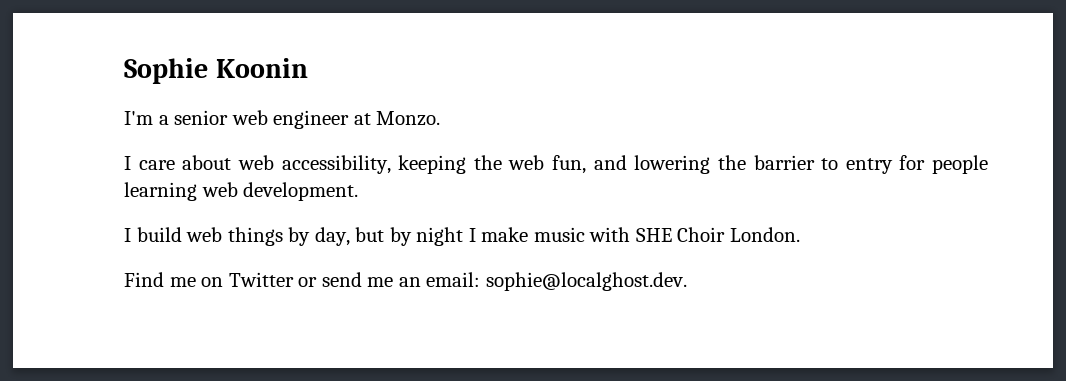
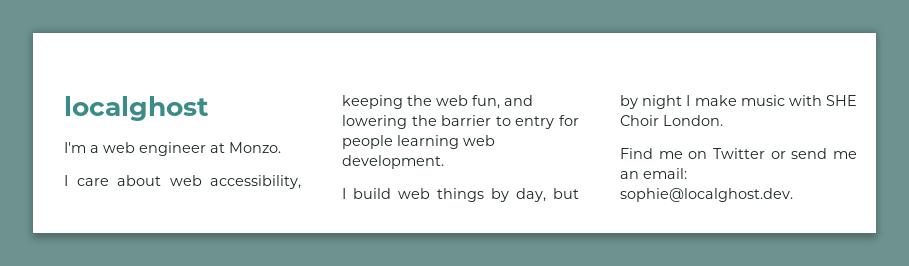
- Sophie Koonin
+ localghost
- I'm a senior web engineer at Monzo.
+ I'm a web engineer at Monzo.

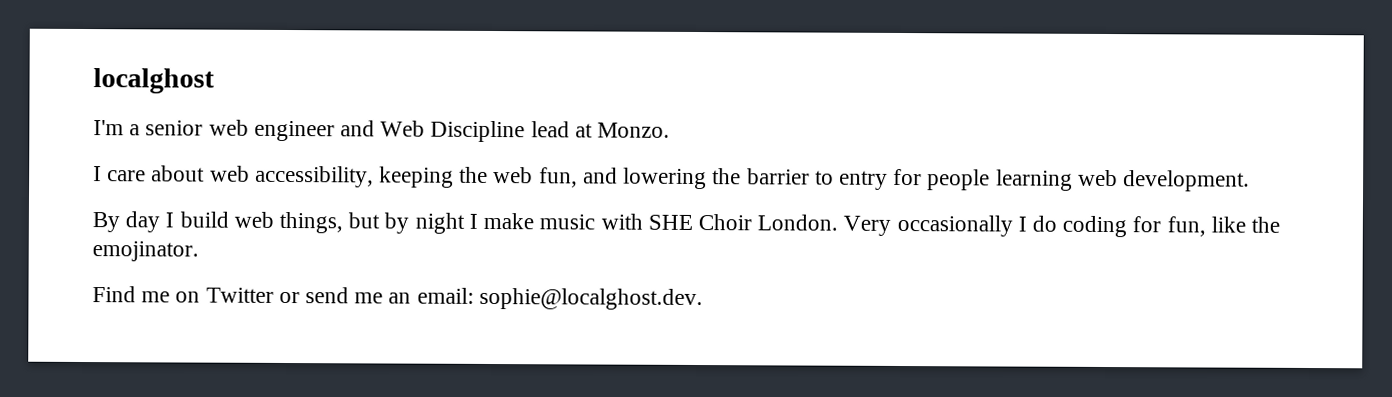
- I'm a web engineer at Monzo.
+ I'm a senior web engineer and Web Discipline lead at Monzo.
- I build web things by day, but by night I make music with SHE Choir London.
+ By day I build web things, but by night I make music with SHE Choir London. Very occasionally I do coding for fun, like the emojinator.

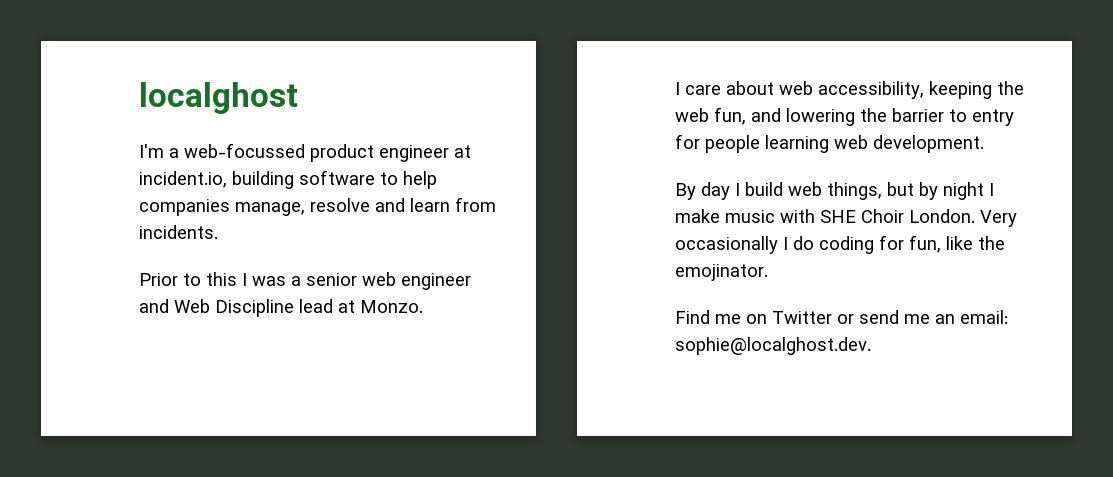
- I'm a senior web engineer and Web Discipline lead at Monzo.
+ I'm a web-focussed product engineer at incident.io, building software to help companies manage, resolve and learn from incidents.
+ Prior to this I was a senior web engineer and Web Discipline lead at Monzo.

